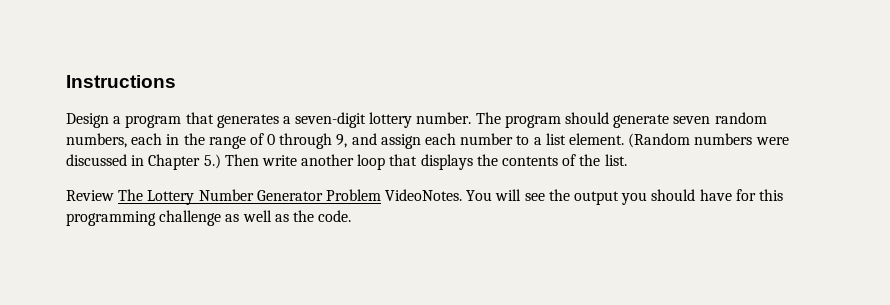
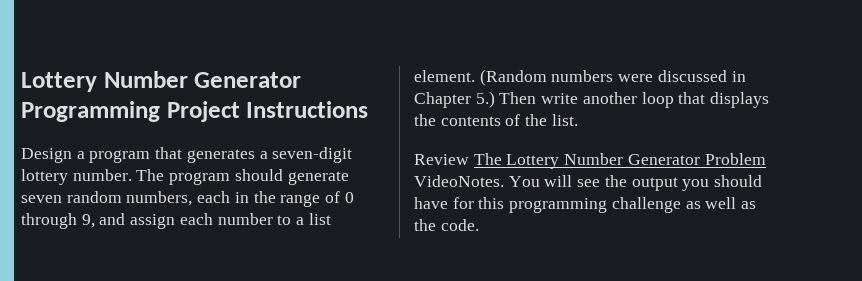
- Instructions
+ Lottery Number Generator Programming Project Instructions

